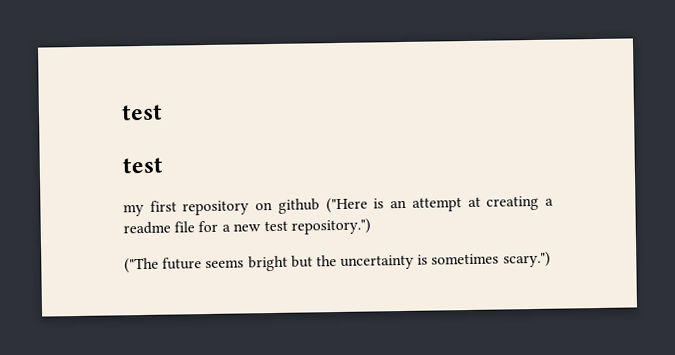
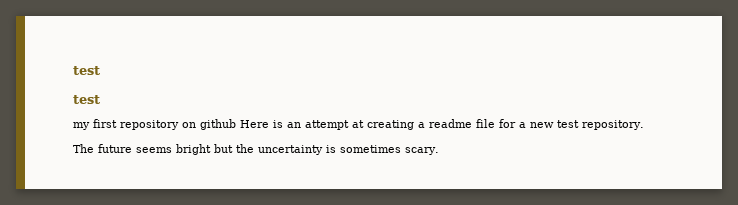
- my first repository on github ("Here is an attempt at creating a readme file for a new test repository.")
- ("The future seems bright but the uncertainty is sometimes scary.")
+ my first repository on github Here is an attempt at creating a readme file for a new test repository.
+ The future seems bright but the uncertainty is sometimes scary.

